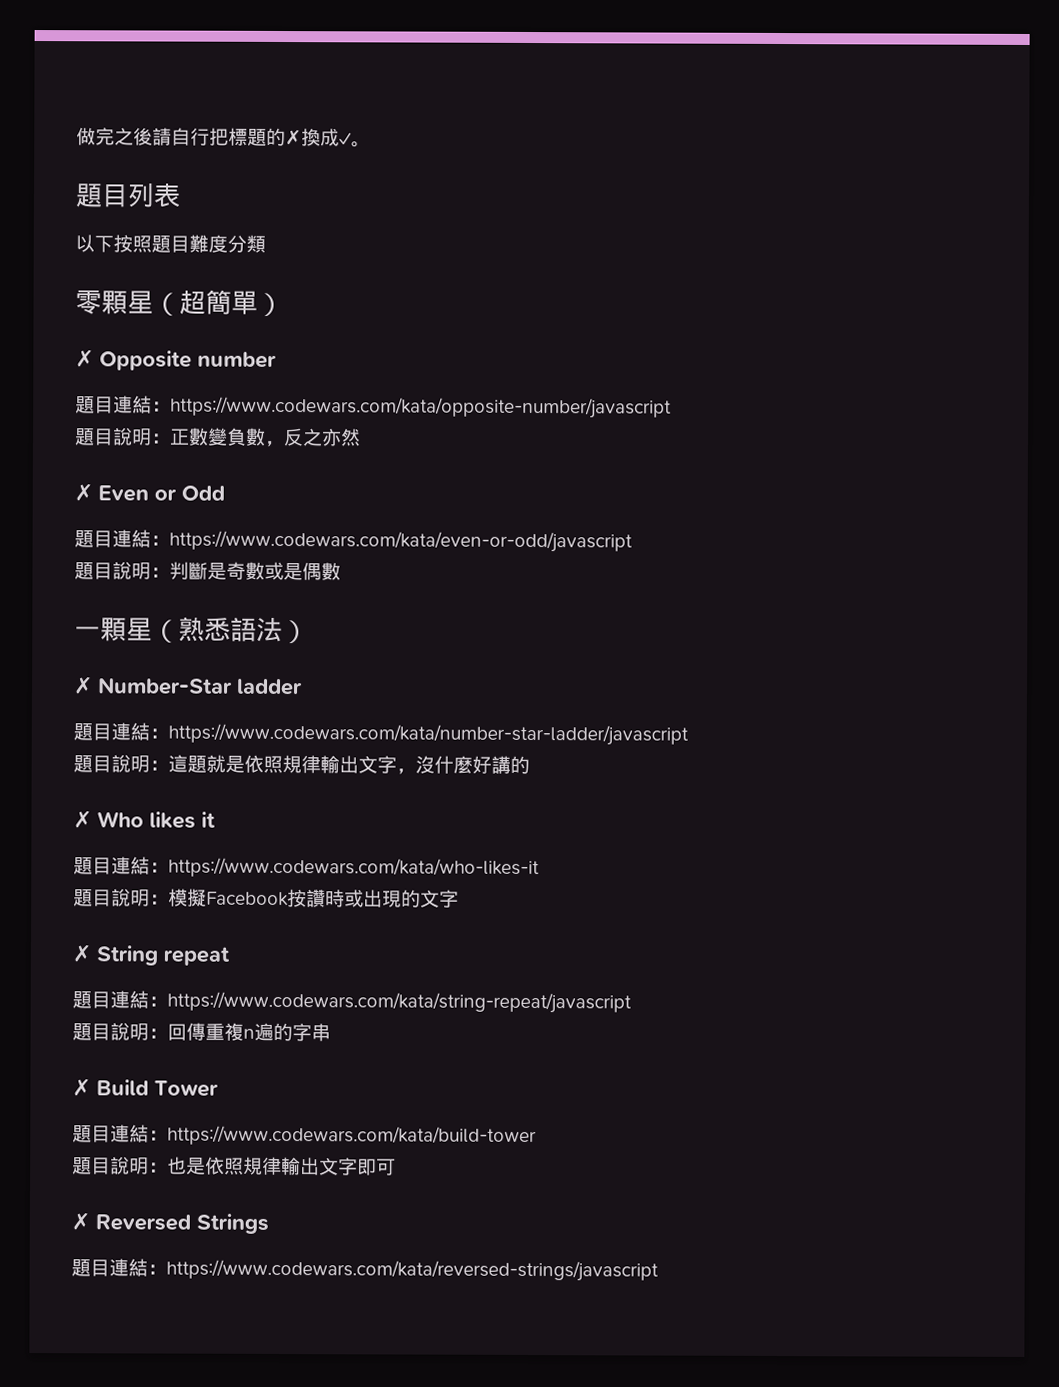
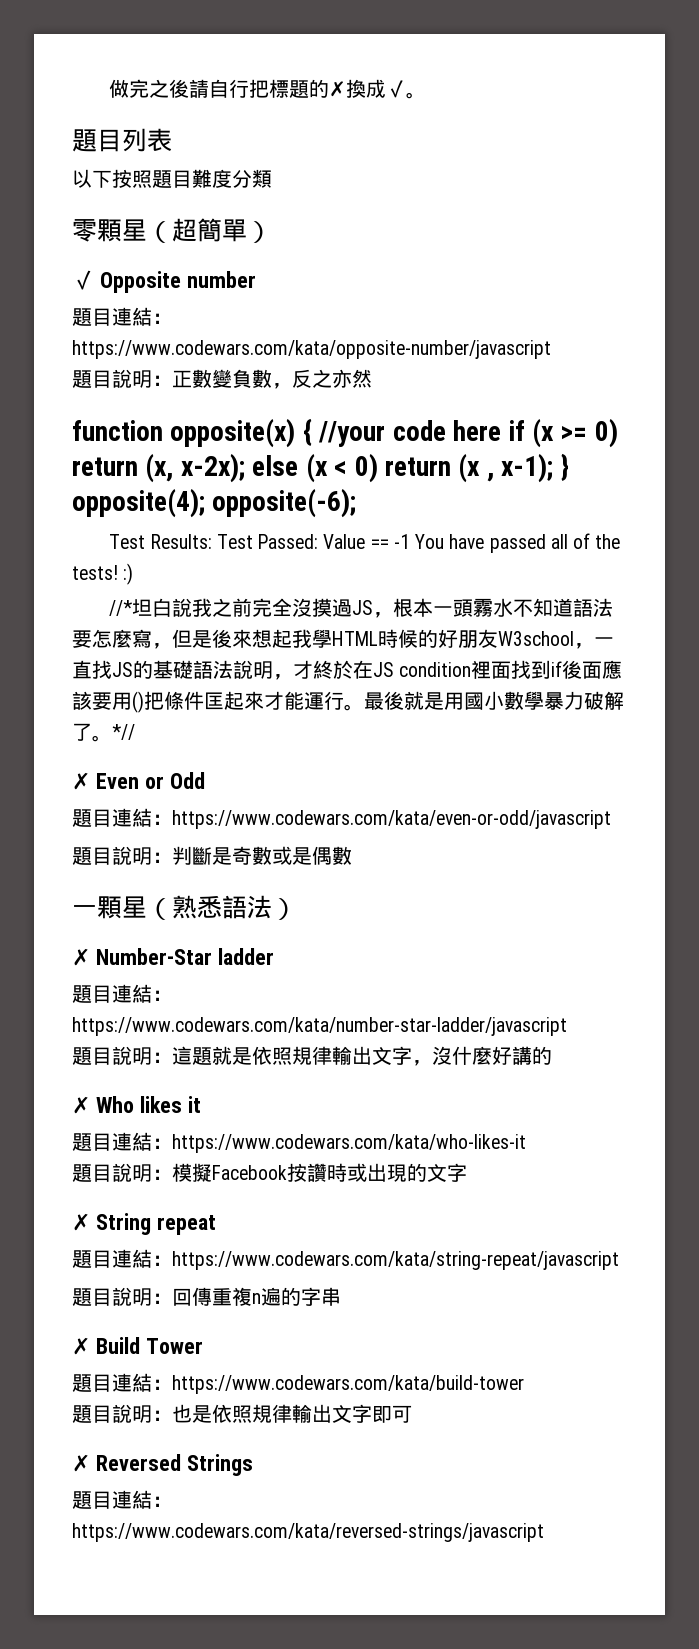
- ✗ Opposite number
+ ✓ Opposite number
+ function opposite(x) { //your code here if (x >= 0) return (x, x-2x); else (x < 0) return (x , x-1); } opposite(4); opposite(-6);
+ Test Results: Test Passed: Value == -1 You have passed all of the tests! :)
+ //*坦白說我之前完全沒摸過JS，根本一頭霧水不知道語法要怎麼寫，但是後來想起我學HTML時候的好朋友W3school，一直找JS的基礎語法說明，才終於在JS condition裡面找到if後面應該要用()把條件匡起來才能運行。最後就是用國小數學暴力破解了。*//

